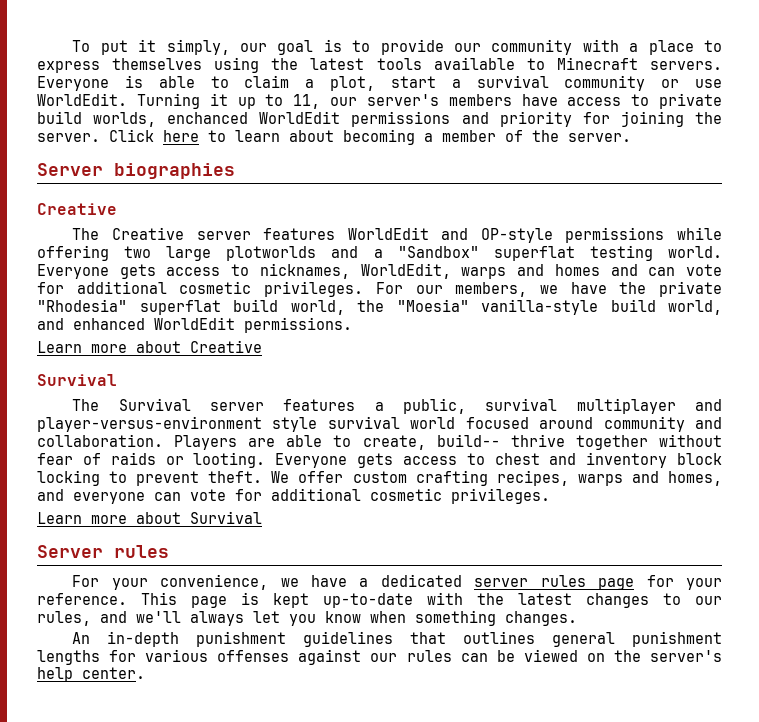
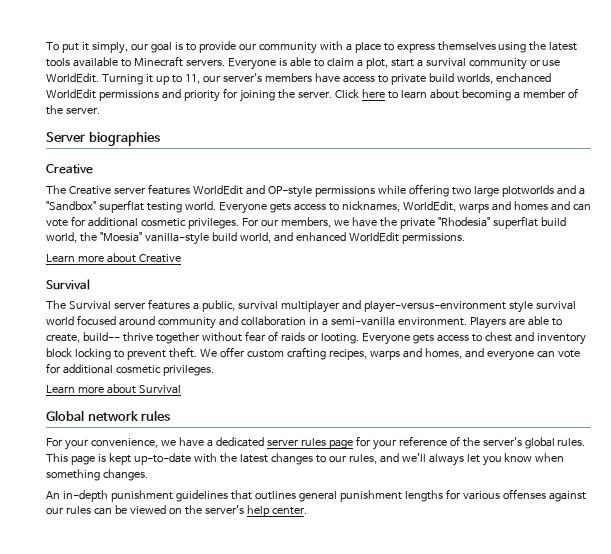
- The Survival server features a public, survival multiplayer and player-versus-environment style survival world focused around community and collaboration.
+ The Survival server features a public, survival multiplayer and player-versus-environment style survival world focused around community and collaboration in a semi-vanilla environment.
- Server rules
+ Global network rules
- For your convenience, we have a dedicated server rules page for your reference.
+ For your convenience, we have a dedicated server rules page for your reference of the server's global rules.

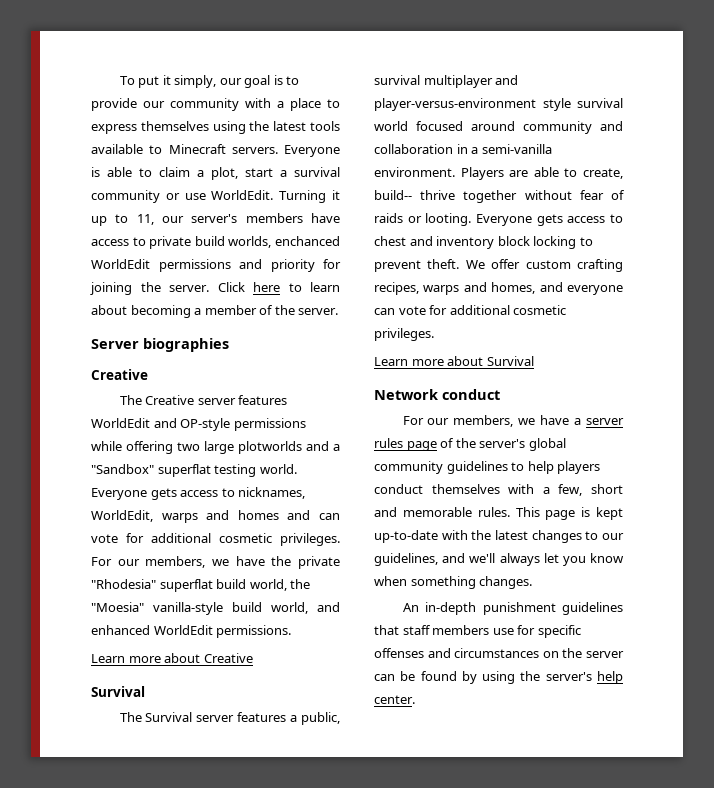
- Global network rules
- For your convenience, we have a dedicated server rules page for your reference of the server's global rules.
+ Network conduct
+ For our members, we have a server rules page of the server's global community guidelines to help players conduct themselves with a few, short and memorable rules.
- This page is kept up-to-date with the latest changes to our rules, and we'll always let you know when something changes.
+ This page is kept up-to-date with the latest changes to our guidelines, and we'll always let you know when something changes.
- An in-depth punishment guidelines that outlines general punishment lengths for various offenses against our rules can be viewed on the server's help center.
+ An in-depth punishment guidelines that staff members use for specific offenses and circumstances on the server can be found by using the server's help center.

